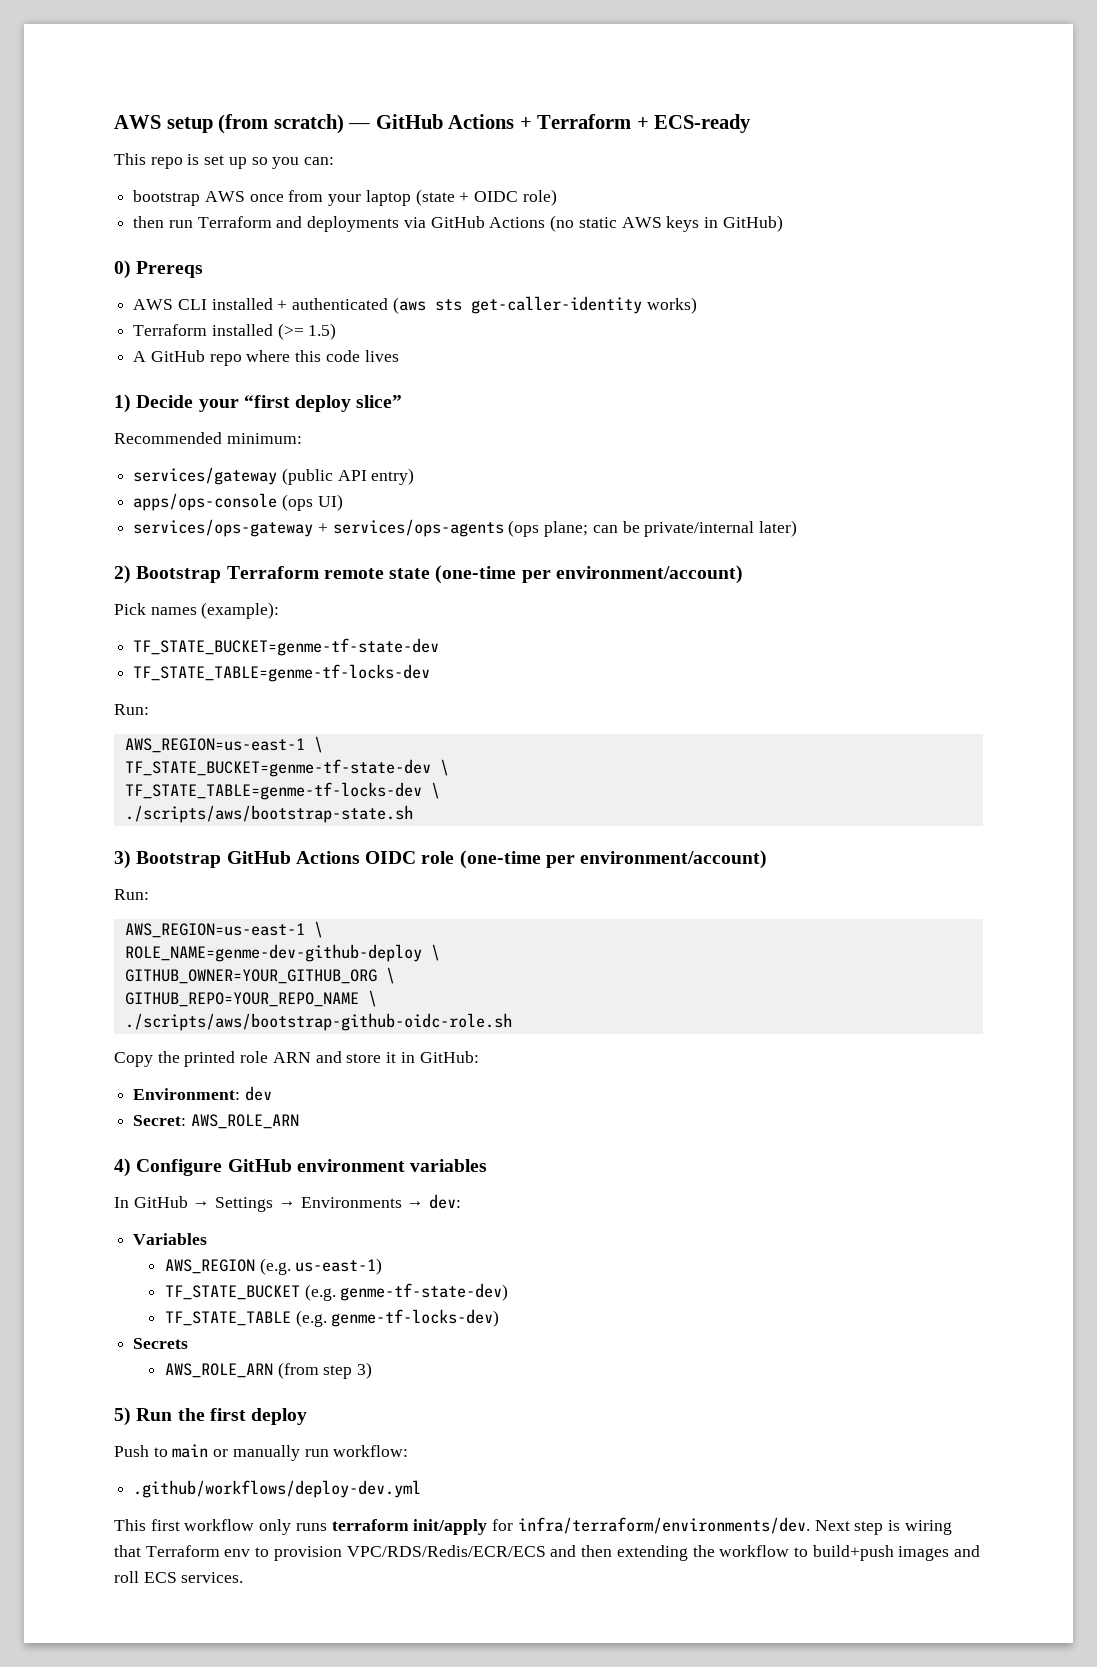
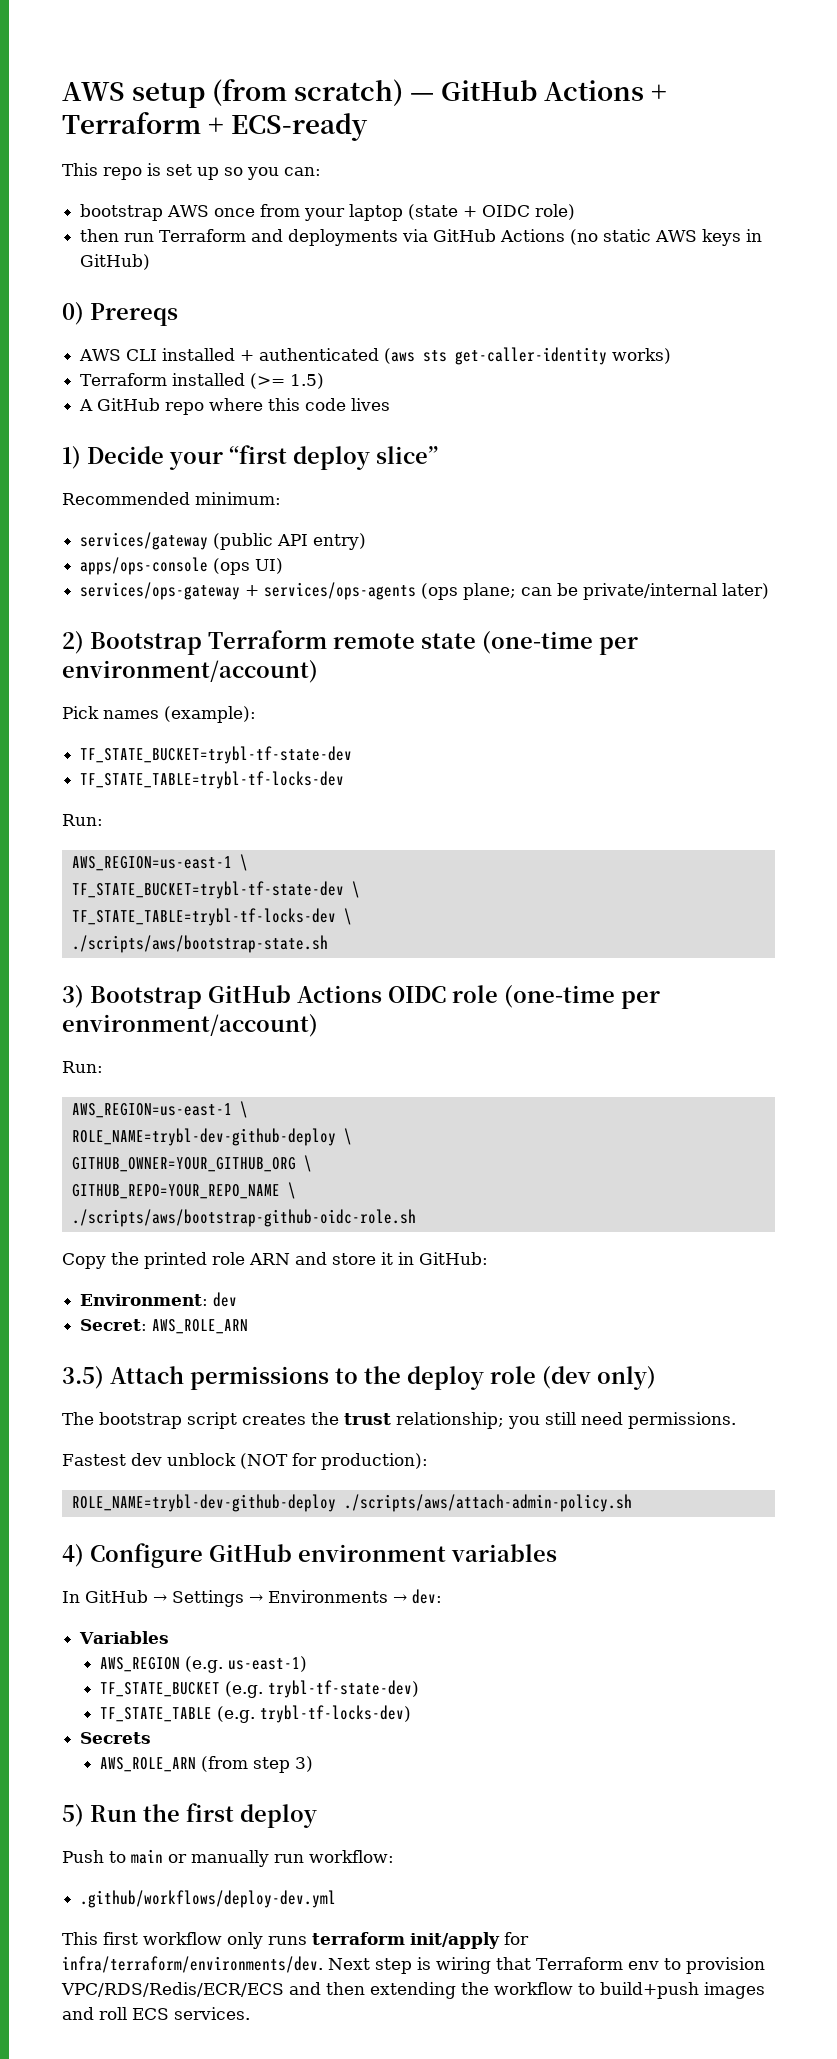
  Pick names (example):
- TF_STATE_BUCKET=genme-tf-state-dev
- TF_STATE_TABLE=genme-tf-locks-dev
+ TF_STATE_BUCKET=trybl-tf-state-dev
+ TF_STATE_TABLE=trybl-tf-locks-dev
  Run:
  AWS_REGION=us-east-1 \
- TF_STATE_BUCKET=genme-tf-state-dev \
- TF_STATE_TABLE=genme-tf-locks-dev \
+ TF_STATE_BUCKET=trybl-tf-state-dev \
+ TF_STATE_TABLE=trybl-tf-locks-dev \
- ROLE_NAME=genme-dev-github-deploy \
+ ROLE_NAME=trybl-dev-github-deploy \
+ 3.5) Attach permissions to the deploy role (dev only)
+ The bootstrap script creates the trust relationship; you still need permissions.
+ Fastest dev unblock (NOT for production):
+ ROLE_NAME=trybl-dev-github-deploy ./scripts/aws/attach-admin-policy.sh
- TF_STATE_BUCKET (e.g. genme-tf-state-dev)
+ TF_STATE_BUCKET (e.g. trybl-tf-state-dev)
- TF_STATE_TABLE (e.g. genme-tf-locks-dev)
+ TF_STATE_TABLE (e.g. trybl-tf-locks-dev)

